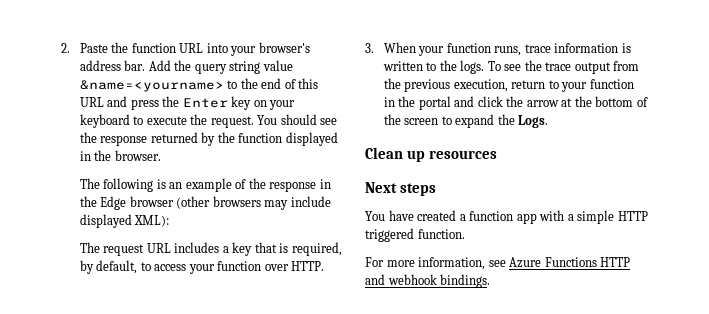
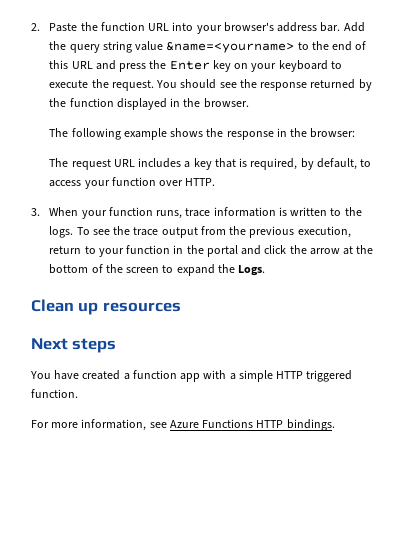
- The following is an example of the response in the Edge browser (other browsers may include displayed XML):
+ The following example shows the response in the browser:
- For more information, see Azure Functions HTTP and webhook bindings.
+ For more information, see Azure Functions HTTP bindings.

